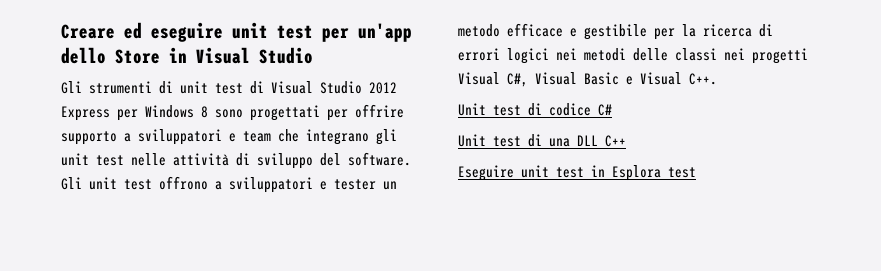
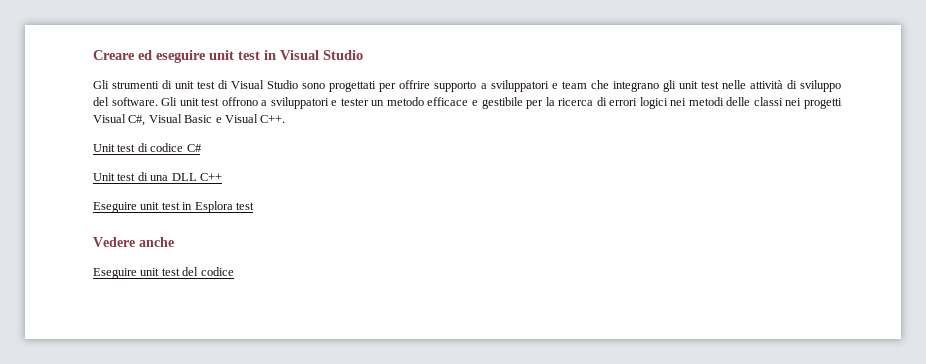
- Creare ed eseguire unit test per un'app dello Store in Visual Studio
+ Creare ed eseguire unit test in Visual Studio
- Gli strumenti di unit test di Visual Studio 2012 Express per Windows 8 sono progettati per offrire supporto a sviluppatori e team che integrano gli unit test nelle attività di sviluppo del software.
+ Gli strumenti di unit test di Visual Studio sono progettati per offrire supporto a sviluppatori e team che integrano gli unit test nelle attività di sviluppo del software.
+ Vedere anche
+ Eseguire unit test del codice

